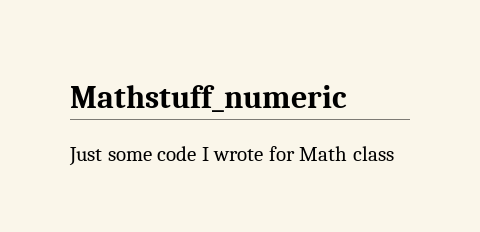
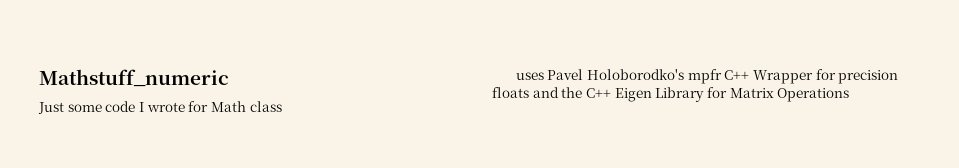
+ uses Pavel Holoborodko's mpfr C++ Wrapper for precision floats and the C++ Eigen Library for Matrix Operations

